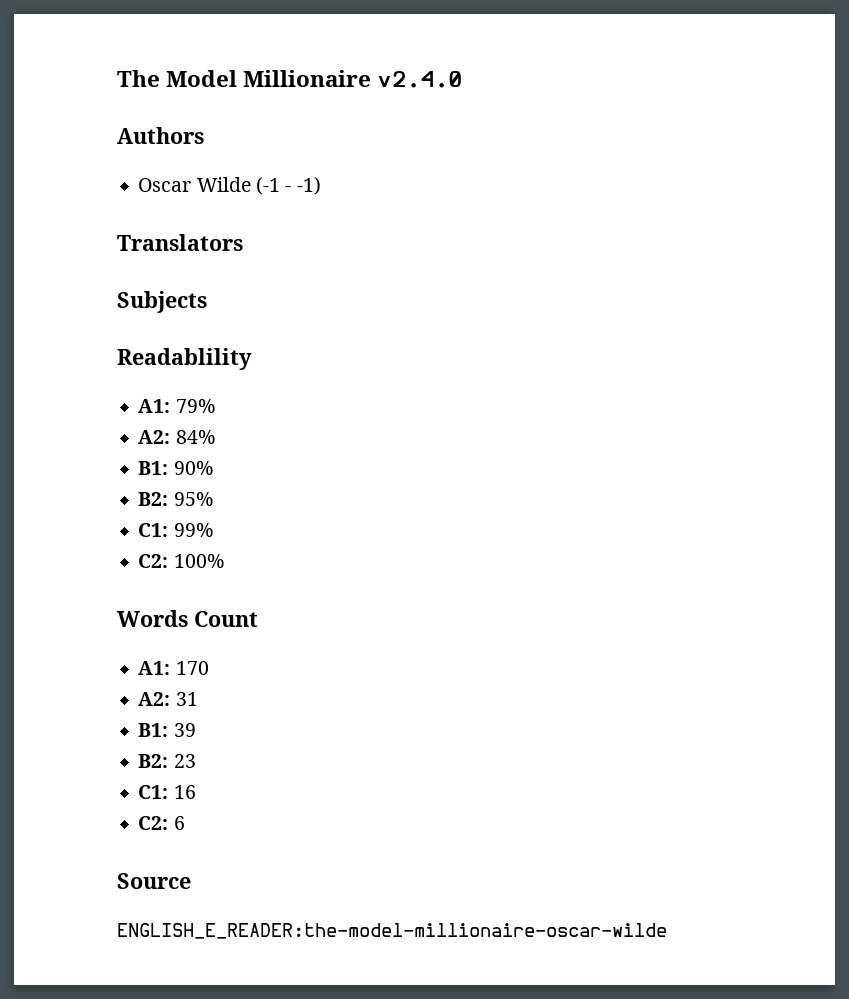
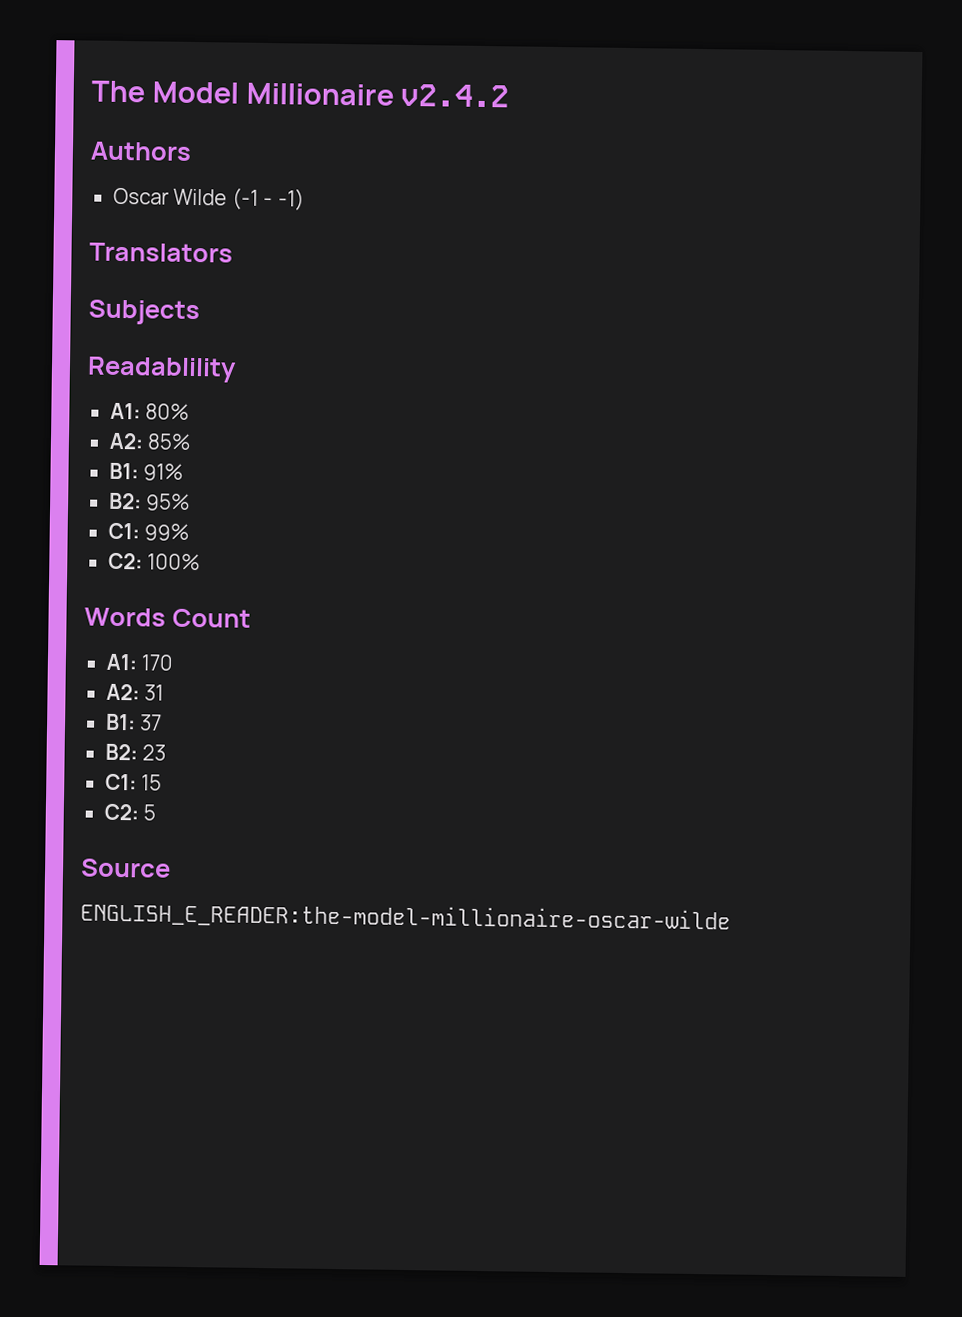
- The Model Millionaire v2.4.0
+ The Model Millionaire v2.4.2
- A1: 79%
- A2: 84%
- B1: 90%
+ A1: 80%
+ A2: 85%
+ B1: 91%
- B1: 39
+ B1: 37
- C1: 16
- C2: 6
+ C1: 15
+ C2: 5

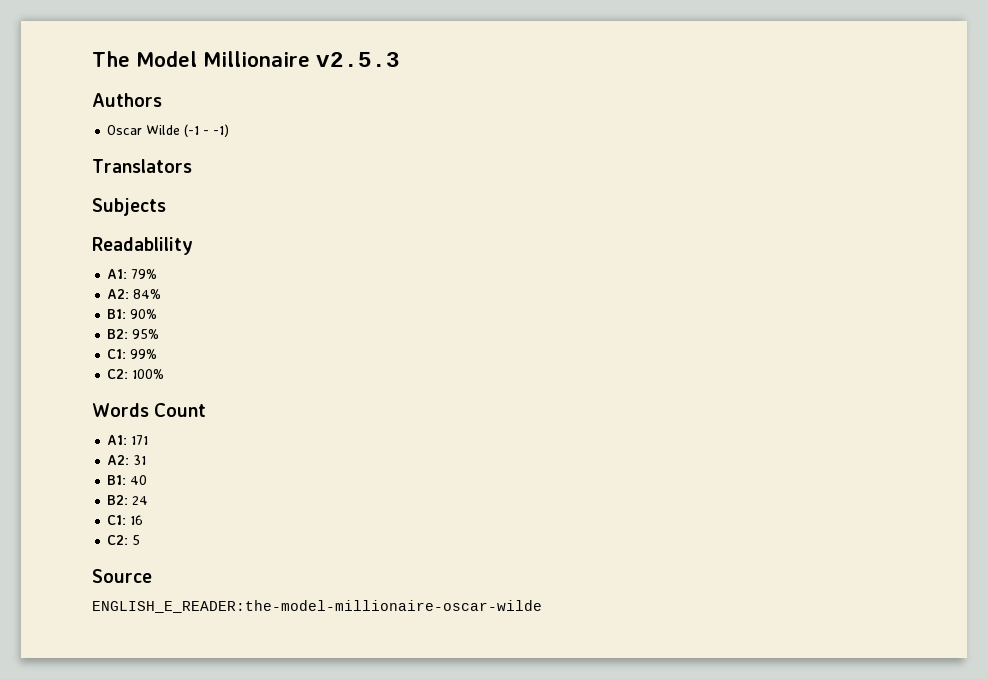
- The Model Millionaire v2.4.2
+ The Model Millionaire v2.5.3
- A1: 80%
- A2: 85%
- B1: 91%
+ A1: 79%
+ A2: 84%
+ B1: 90%
- A1: 170
+ A1: 171
- B1: 37
- B2: 23
- C1: 15
+ B1: 40
+ B2: 24
+ C1: 16

